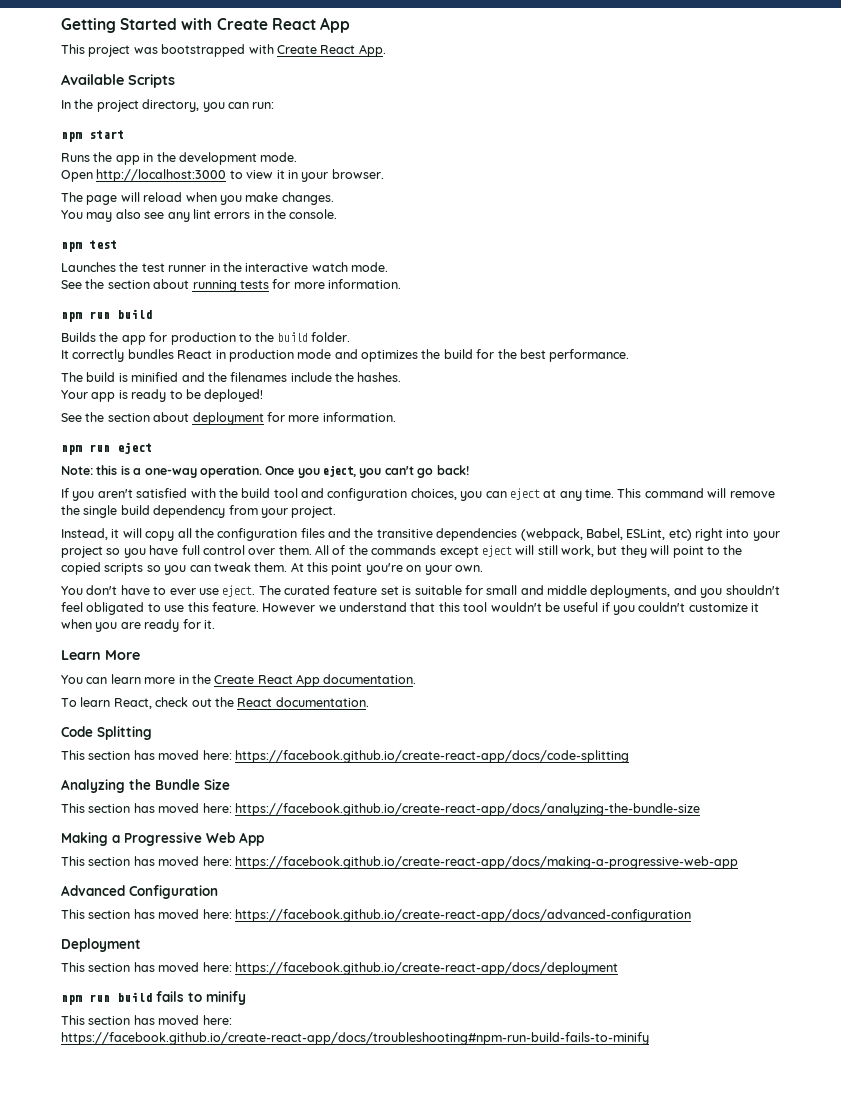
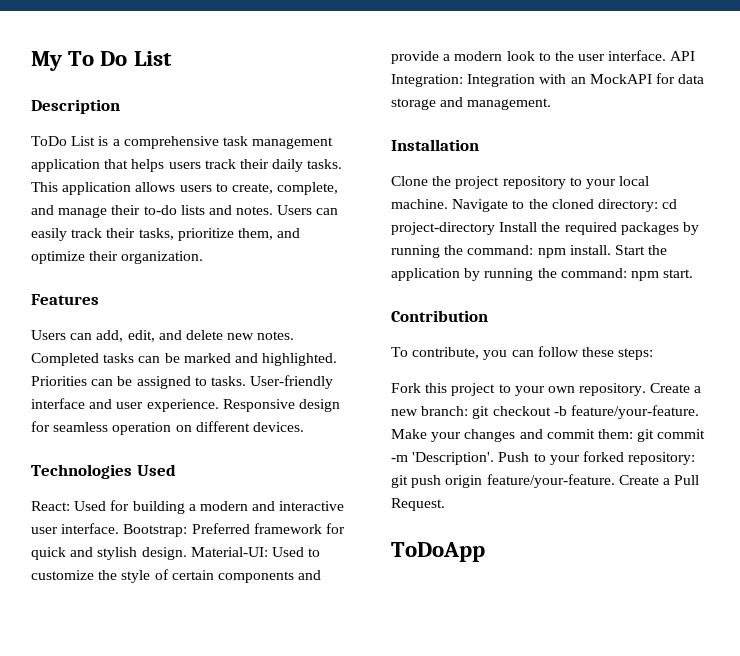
- Getting Started with Create React App
- This project was bootstrapped with Create React App.
- Available Scripts
- In the project directory, you can run:
- npm start
- Runs the app in the development mode.
- Open http://localhost:3000 to view it in your browser.
- The page will reload when you make changes.
- You may also see any lint errors in the console.
- npm test
- Launches the test runner in the interactive watch mode.
- See the section about running tests for more information.
- npm run build
- Builds the app for production to the build folder.
- It correctly bundles React in production mode and optimizes the build for the best performance.
- The build is minified and the filenames include the hashes.
- Your app is ready to be deployed!
- See the section about deployment for more information.
- npm run eject
- Note: this is a one-way operation. Once you eject, you can't go back!
- If you aren't satisfied with the build tool and configuration choices, you can eject at any time. This command will remove the single build dependency from your project.
- Instead, it will copy all the configuration files and the transitive dependencies (webpack, Babel, ESLint, etc) right into your project so you have full control over them. All of the commands except eject will still work, but they will point to the copied scripts so you can tweak them. At this point you're on your own.
- You don't have to ever use eject. The curated feature set is suitable for small and middle deployments, and you shouldn't feel obligated to use this feature. However we understand that this tool wouldn't be useful if you couldn't customize it when you are ready for it.
- Learn More
- You can learn more in the Create React App documentation.
- To learn React, check out the React documentation.
- Code Splitting
- This section has moved here: https://facebook.github.io/create-react-app/docs/code-splitting
- Analyzing the Bundle Size
- This section has moved here: https://facebook.github.io/create-react-app/docs/analyzing-the-bundle-size
- Making a Progressive Web App
- This section has moved here: https://facebook.github.io/create-react-app/docs/making-a-progressive-web-app
- Advanced Configuration
- This section has moved here: https://facebook.github.io/create-react-app/docs/advanced-configuration
- Deployment
- This section has moved here: https://facebook.github.io/create-react-app/docs/deployment
- npm run build fails to minify
- This section has moved here: https://facebook.github.io/create-react-app/docs/troubleshooting#npm-run-build-fails-to-minify
+ My To Do List
+ Description
+ ToDo List is a comprehensive task management application that helps users track their daily tasks. This application allows users to create, complete, and manage their to-do lists and notes. Users can easily track their tasks, prioritize them, and optimize their organization.
+ Features
+ Users can add, edit, and delete new notes. Completed tasks can be marked and highlighted. Priorities can be assigned to tasks. User-friendly interface and user experience. Responsive design for seamless operation on different devices.
+ Technologies Used
+ React: Used for building a modern and interactive user interface. Bootstrap: Preferred framework for quick and stylish design. Material-UI: Used to customize the style of certain components and provide a modern look to the user interface. API Integration: Integration with an MockAPI for data storage and management.
+ Installation
+ Clone the project repository to your local machine. Navigate to the cloned directory: cd project-directory Install the required packages by running the command: npm install. Start the application by running the command: npm start.
+ Contribution
+ To contribute, you can follow these steps:
+ Fork this project to your own repository. Create a new branch: git checkout -b feature/your-feature. Make your changes and commit them: git commit -m 'Description'. Push to your forked repository: git push origin feature/your-feature. Create a Pull Request.
+ ToDoApp

